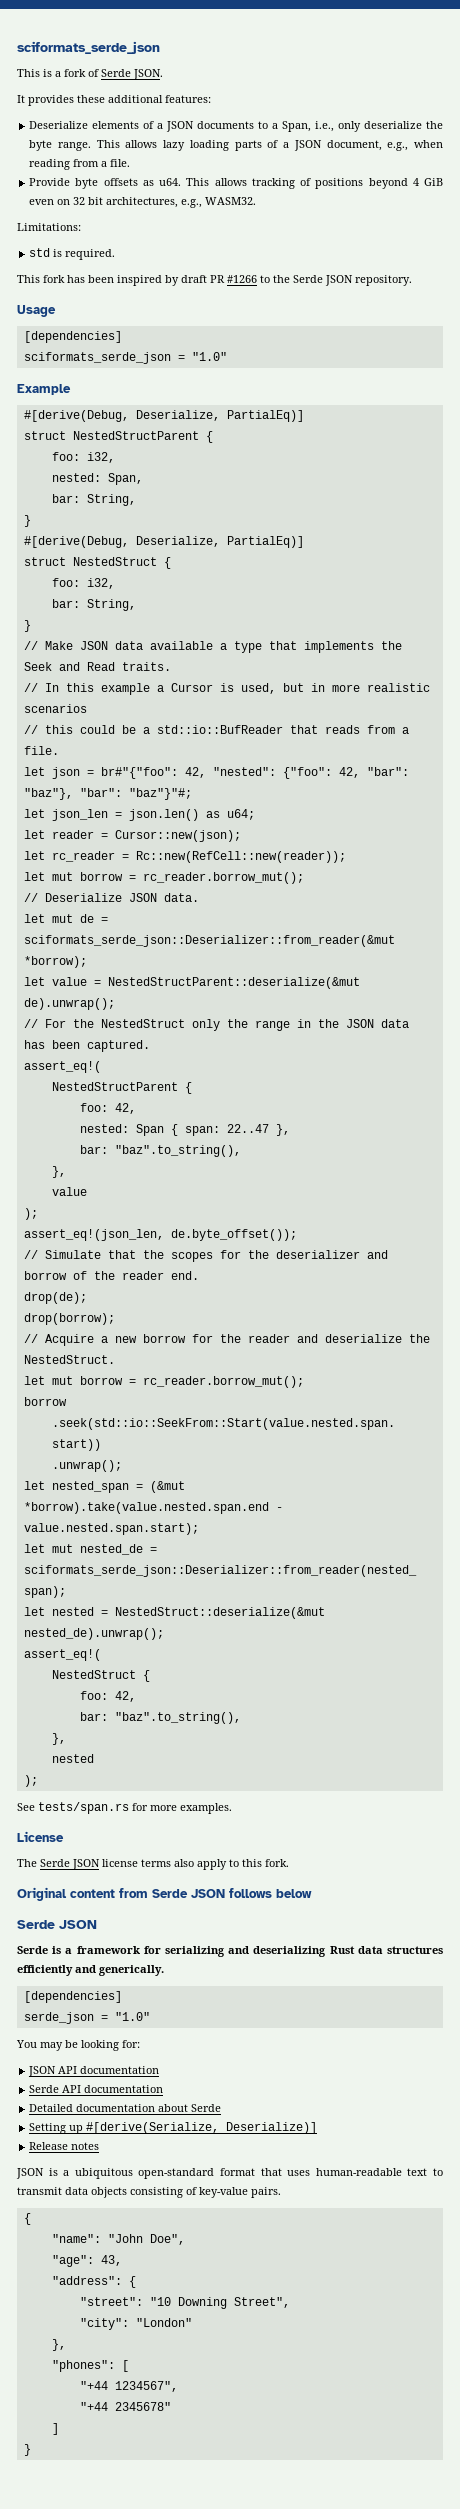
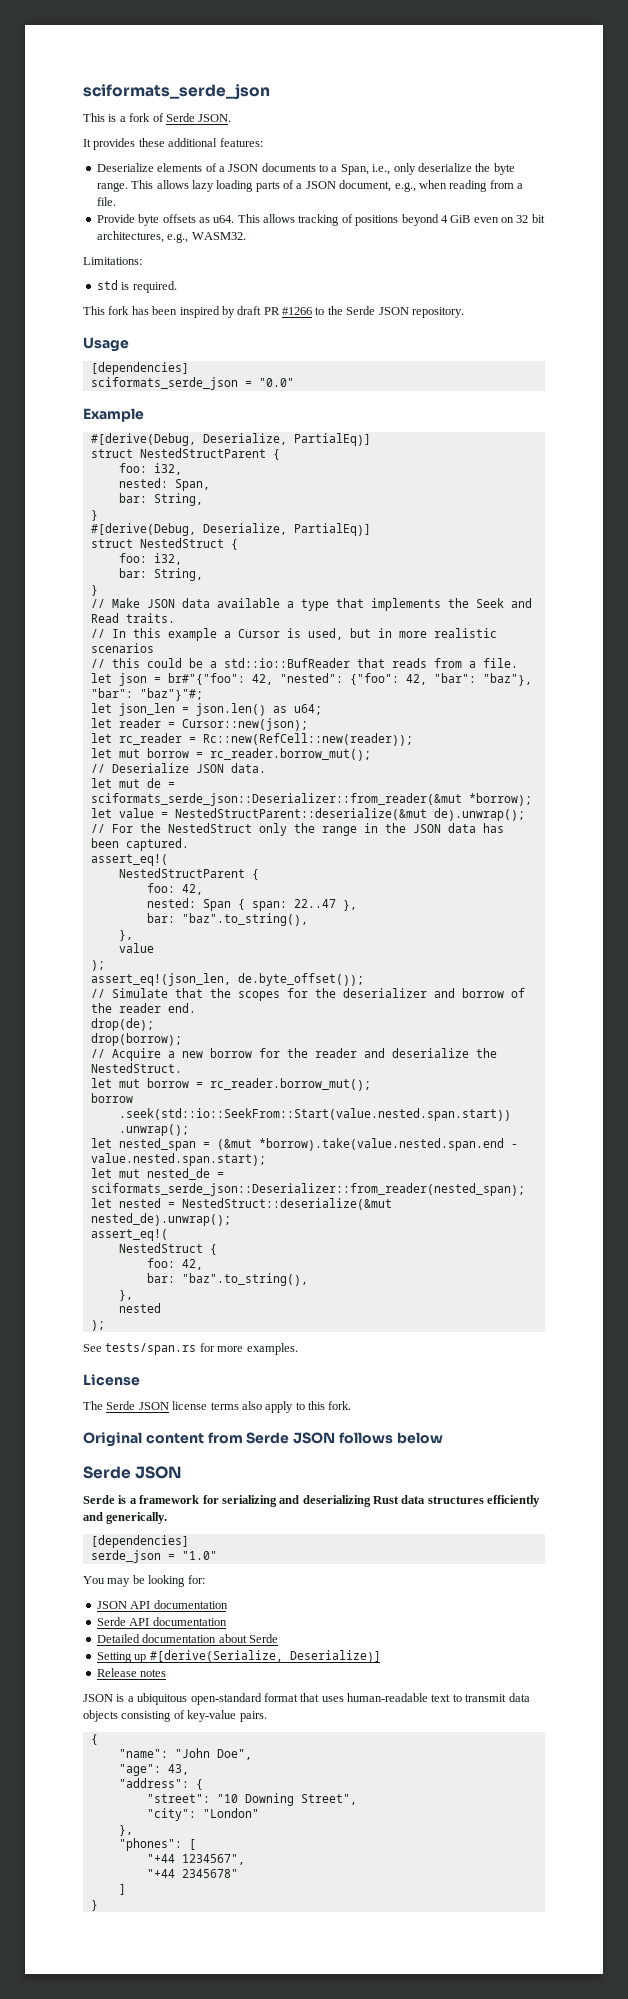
- sciformats_serde_json = "1.0"
+ sciformats_serde_json = "0.0"

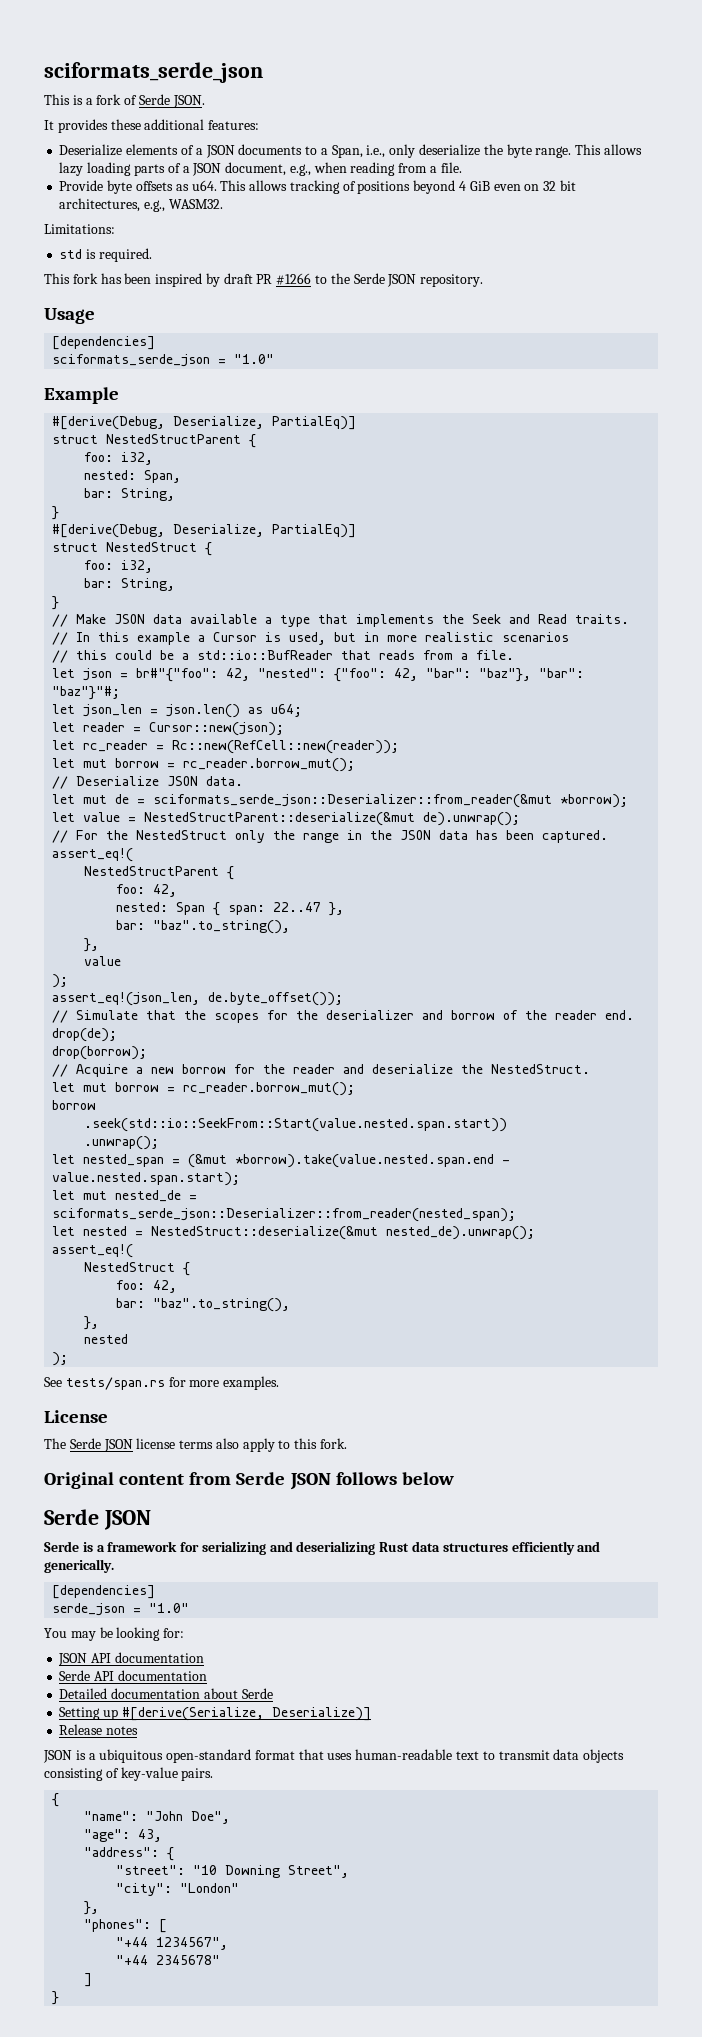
- sciformats_serde_json = "0.0"
+ sciformats_serde_json = "1.0"

